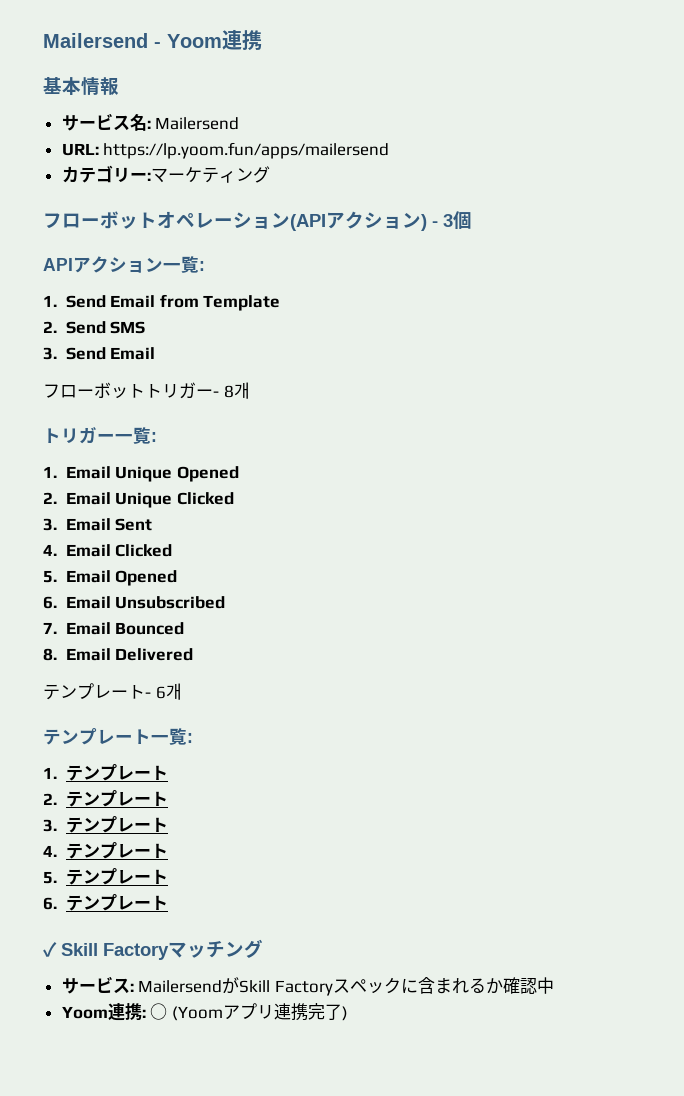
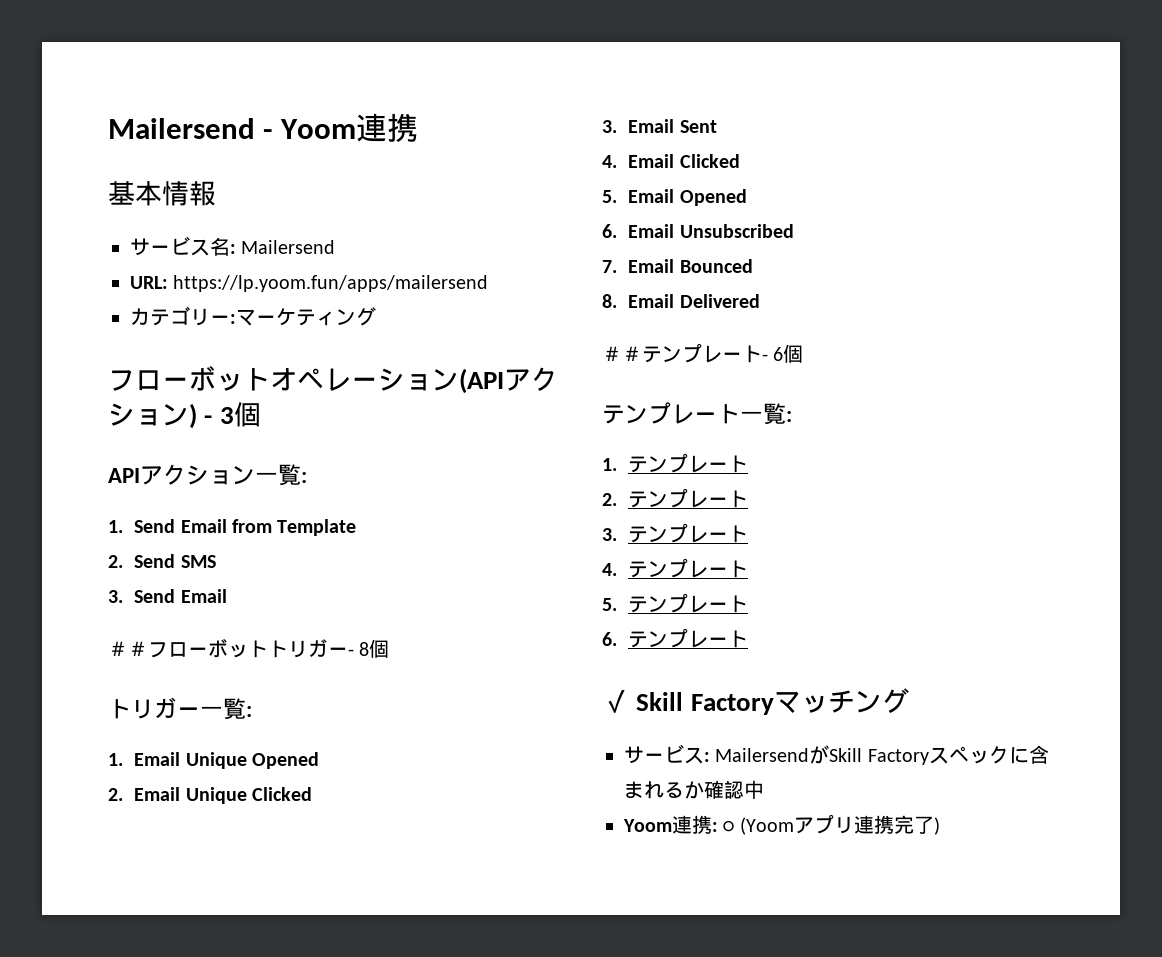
- フローボットトリガー- 8개
+ ＃＃フローボットトリガー- 8個
- テンプレート- 6개
+ ＃＃テンプレート- 6個

